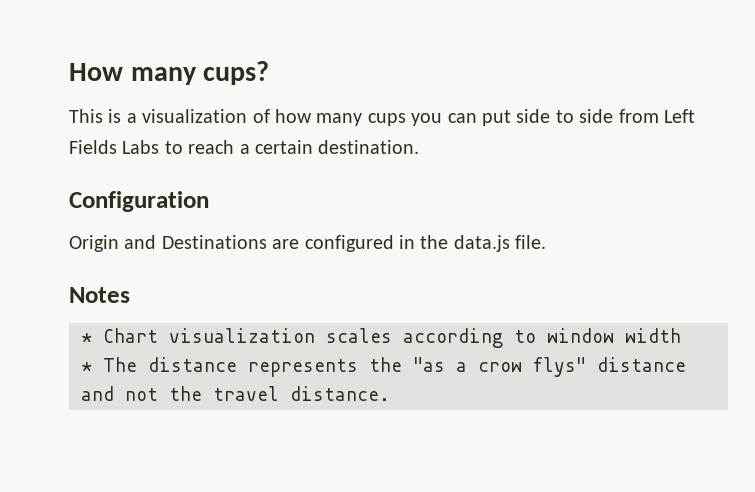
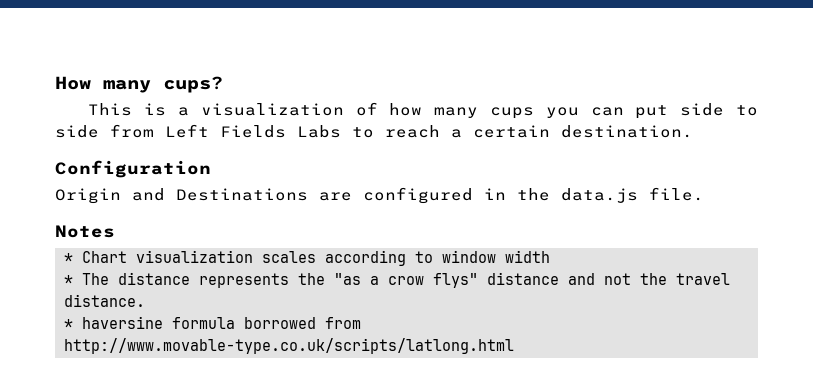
+ * haversine formula borrowed from http://www.movable-type.co.uk/scripts/latlong.html

